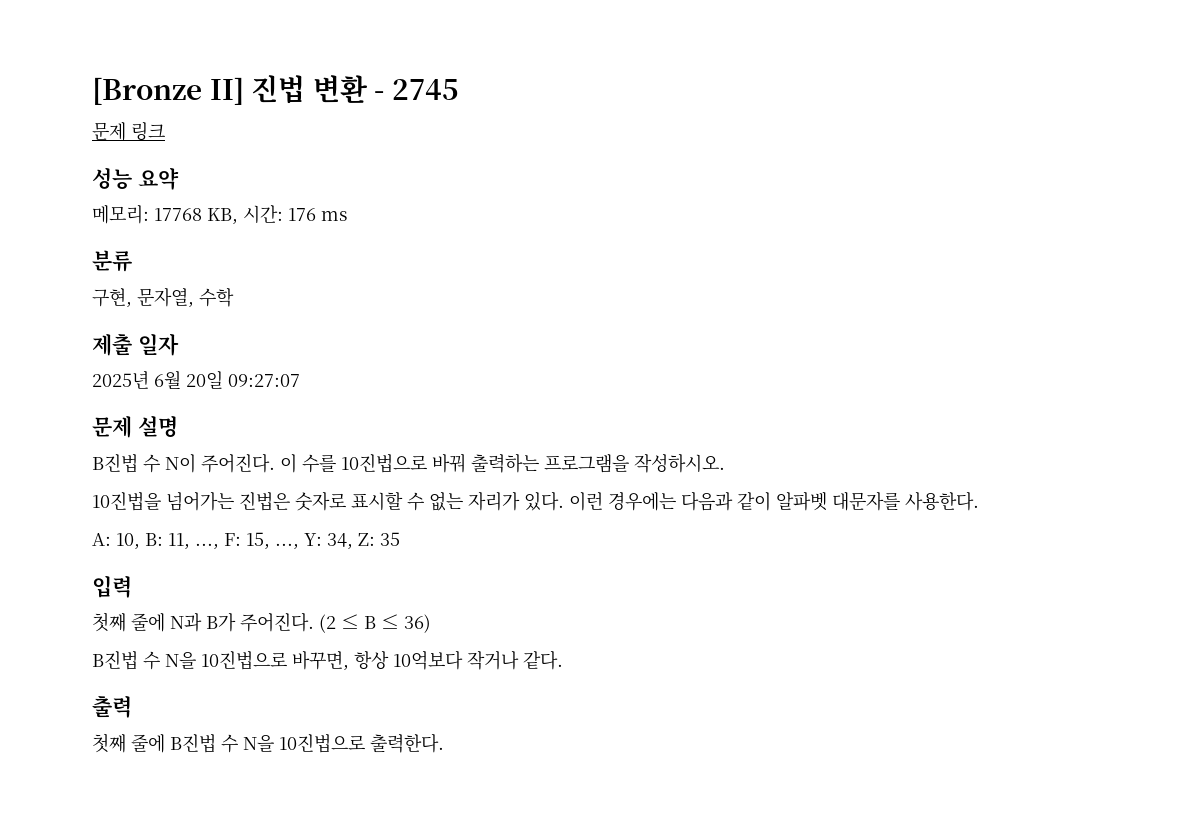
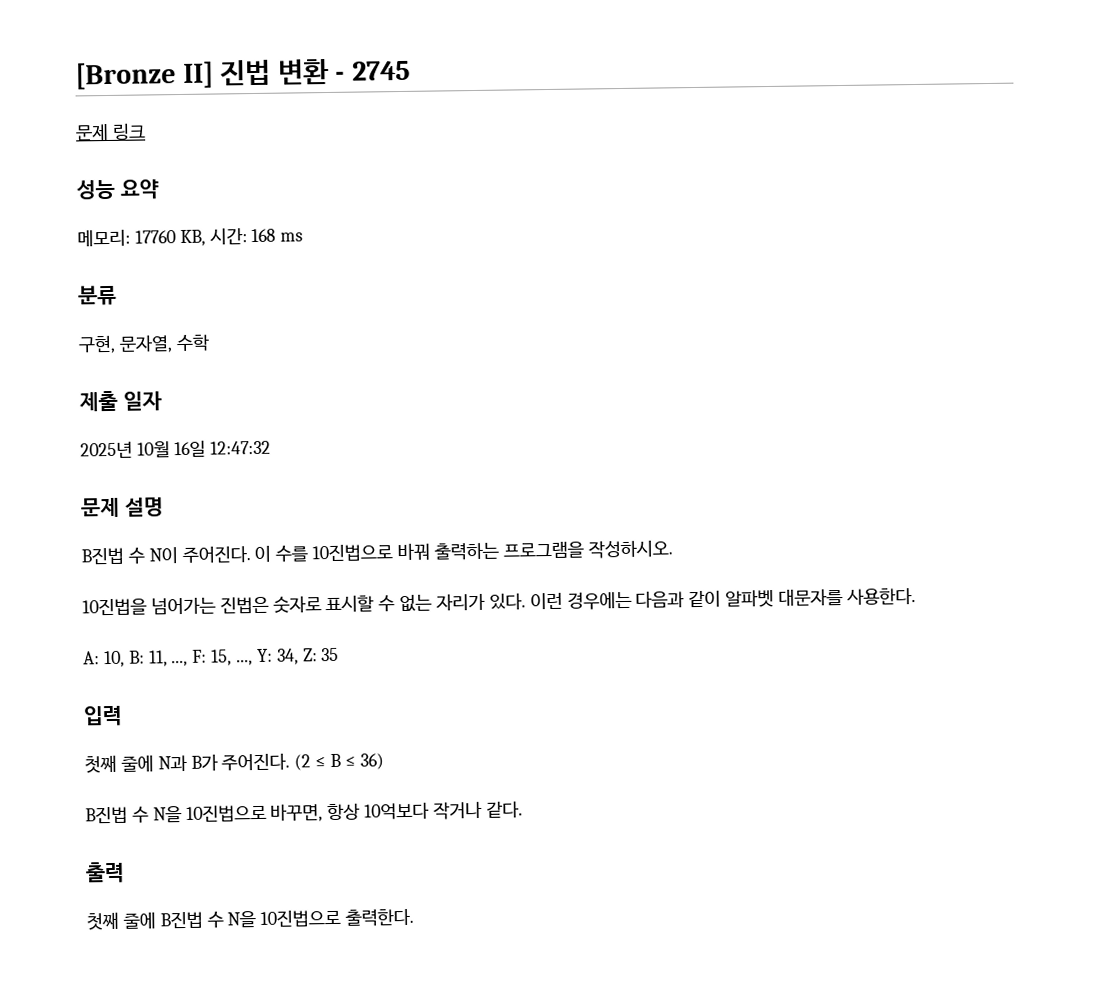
- 메모리: 17768 KB, 시간: 176 ms
+ 메모리: 17760 KB, 시간: 168 ms
- 2025년 6월 20일 09:27:07
+ 2025년 10월 16일 12:47:32

